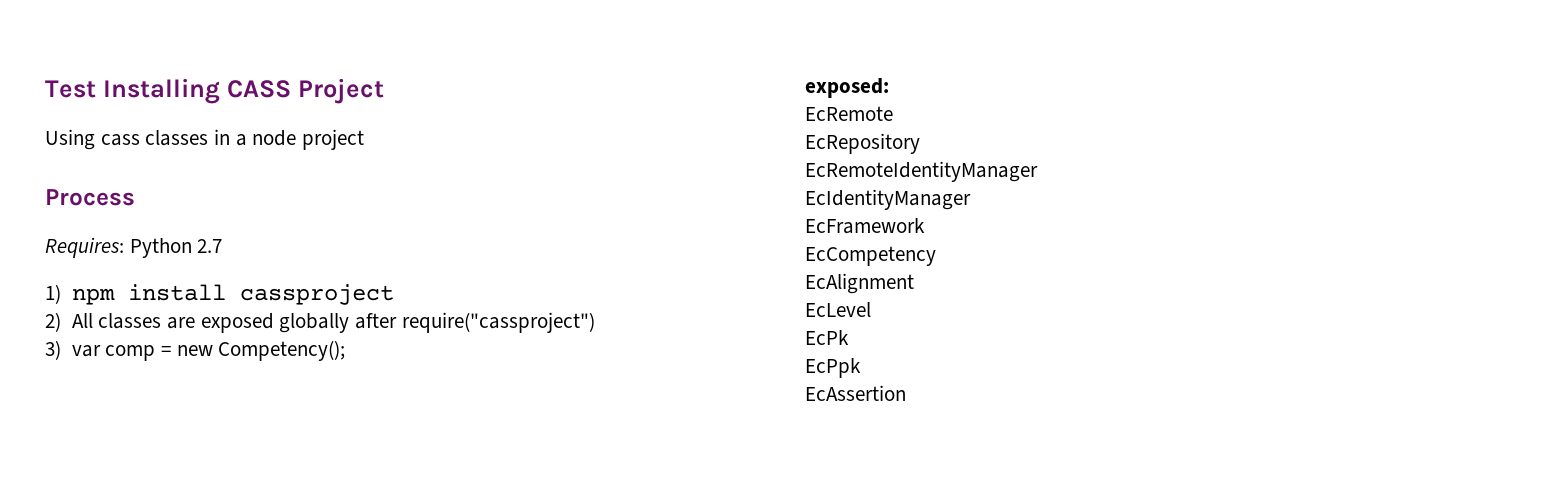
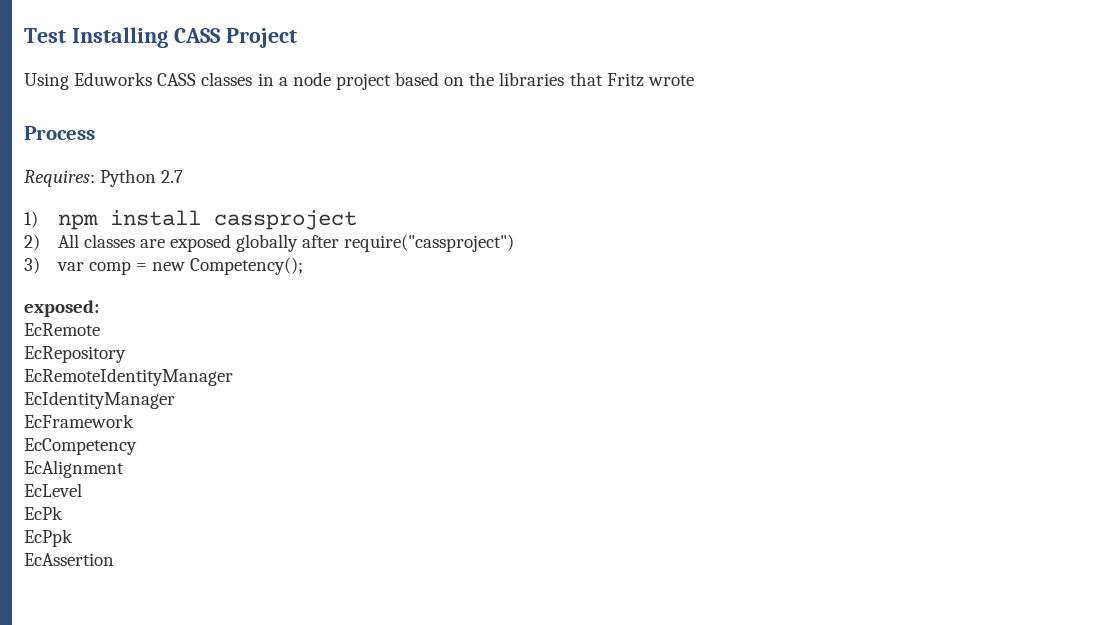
- Using cass classes in a node project
+ Using Eduworks CASS classes in a node project based on the libraries that Fritz wrote

